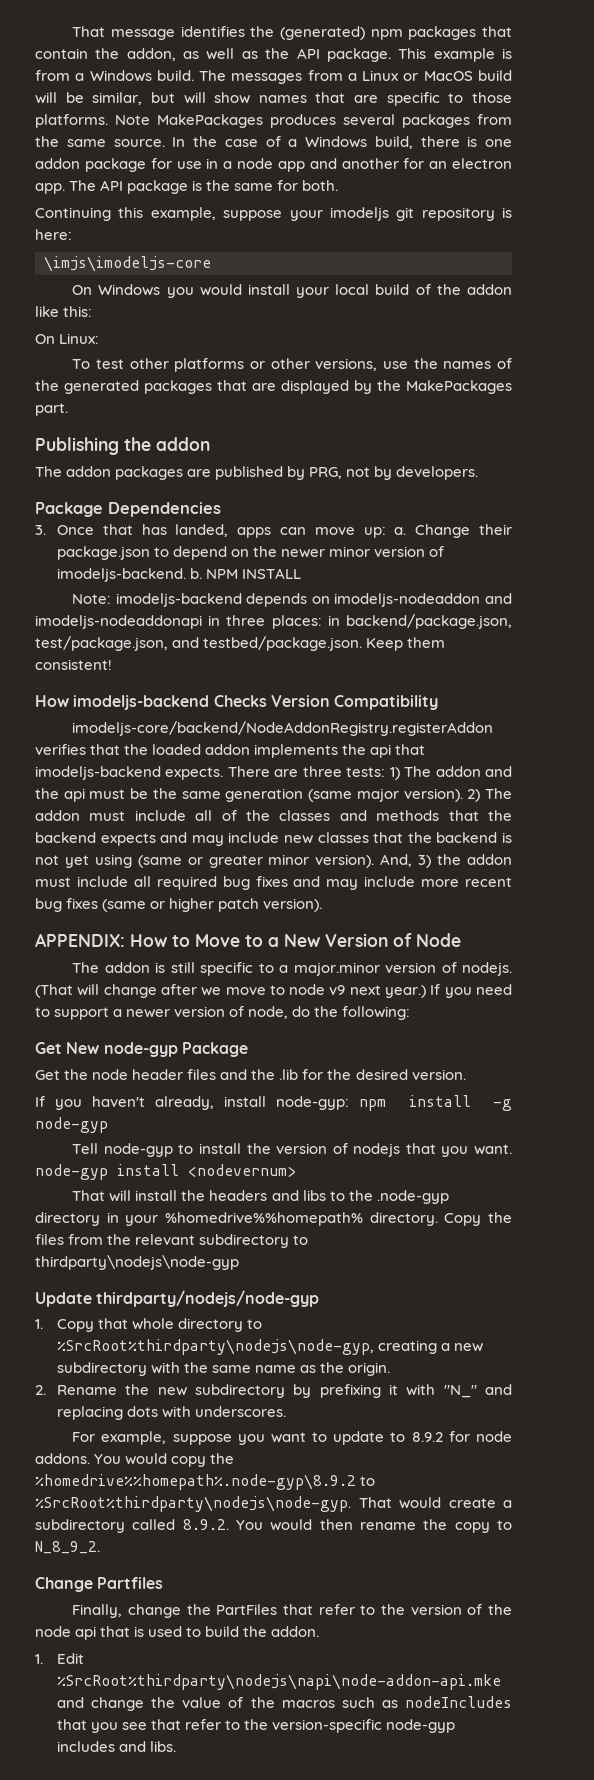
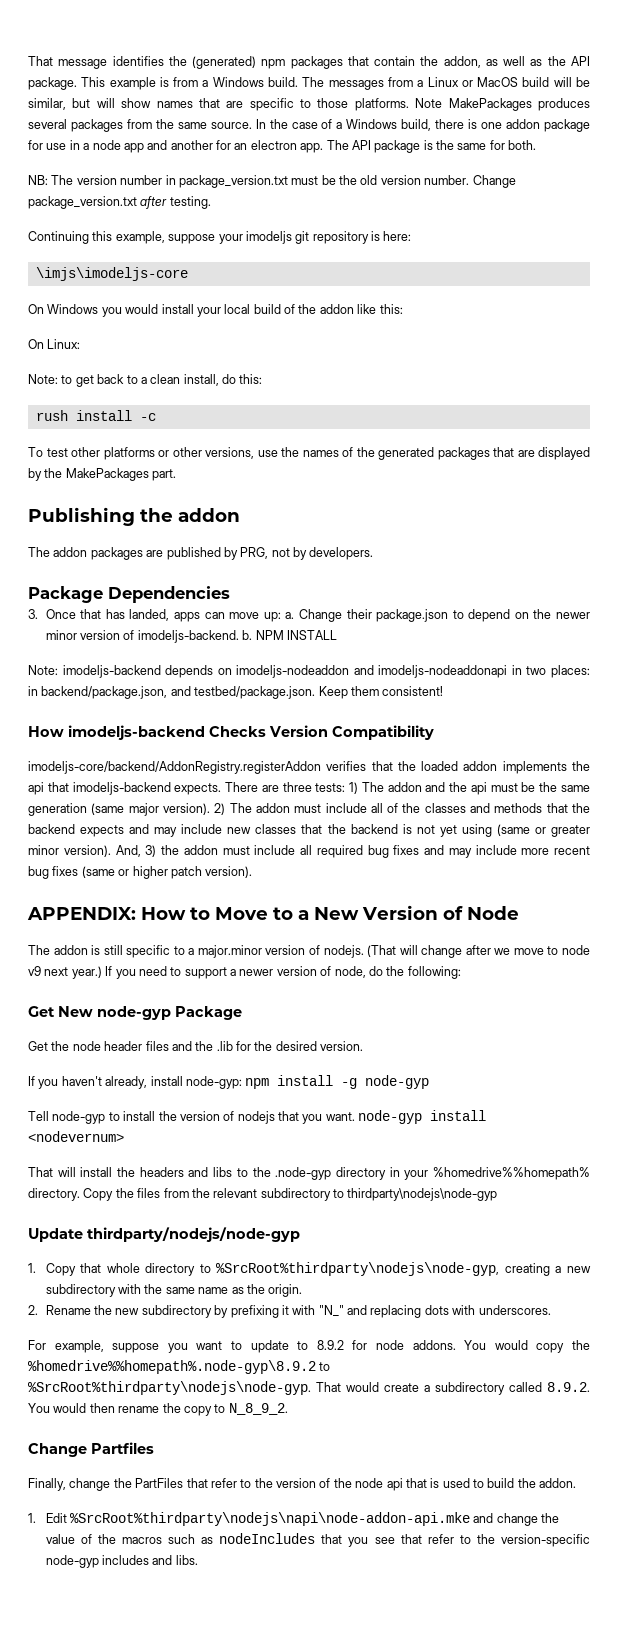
+ NB: The version number in package_version.txt must be the old version number. Change package_version.txt after testing.
+ Note: to get back to a clean install, do this:
+ rush install -c
- Note: imodeljs-backend depends on imodeljs-nodeaddon and imodeljs-nodeaddonapi in three places: in backend/package.json, test/package.json, and testbed/package.json. Keep them consistent!
+ Note: imodeljs-backend depends on imodeljs-nodeaddon and imodeljs-nodeaddonapi in two places: in backend/package.json, and testbed/package.json. Keep them consistent!
- imodeljs-core/backend/NodeAddonRegistry.registerAddon verifies that the loaded addon implements the api that imodeljs-backend expects.
+ imodeljs-core/backend/AddonRegistry.registerAddon verifies that the loaded addon implements the api that imodeljs-backend expects.

